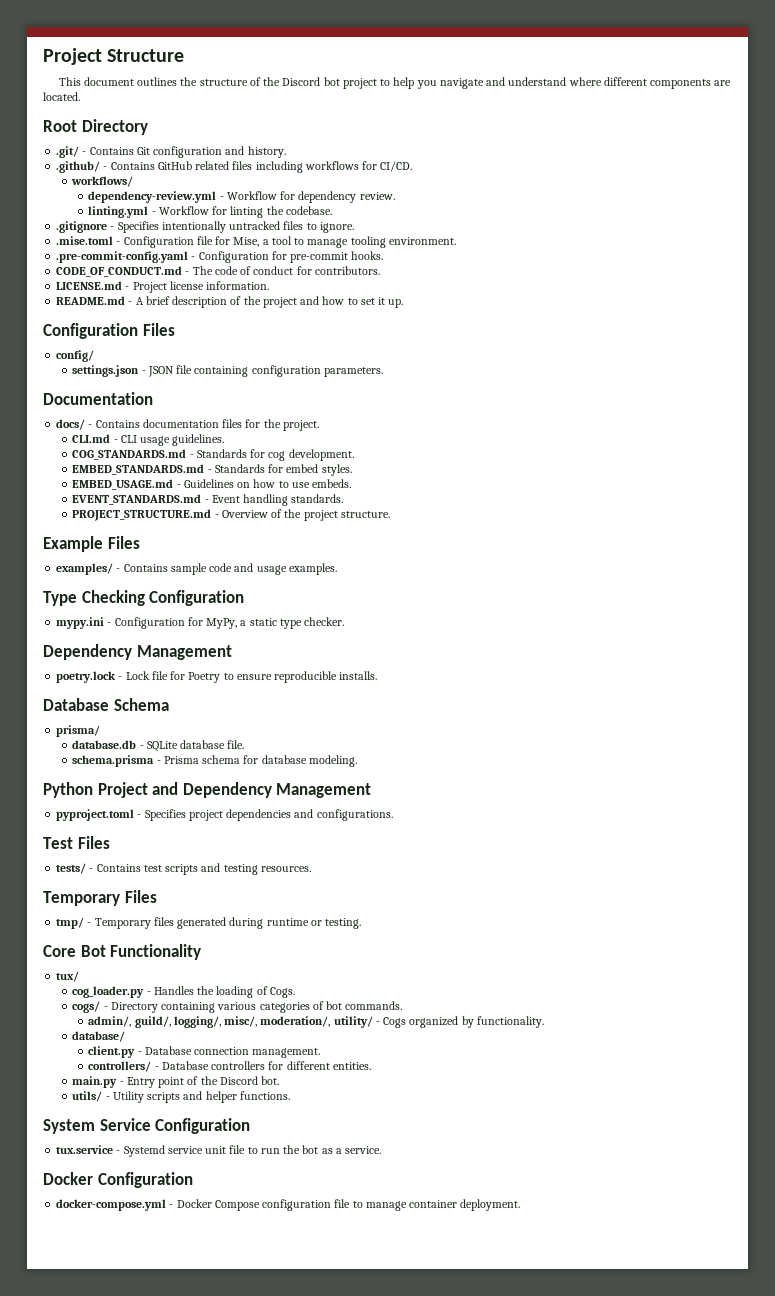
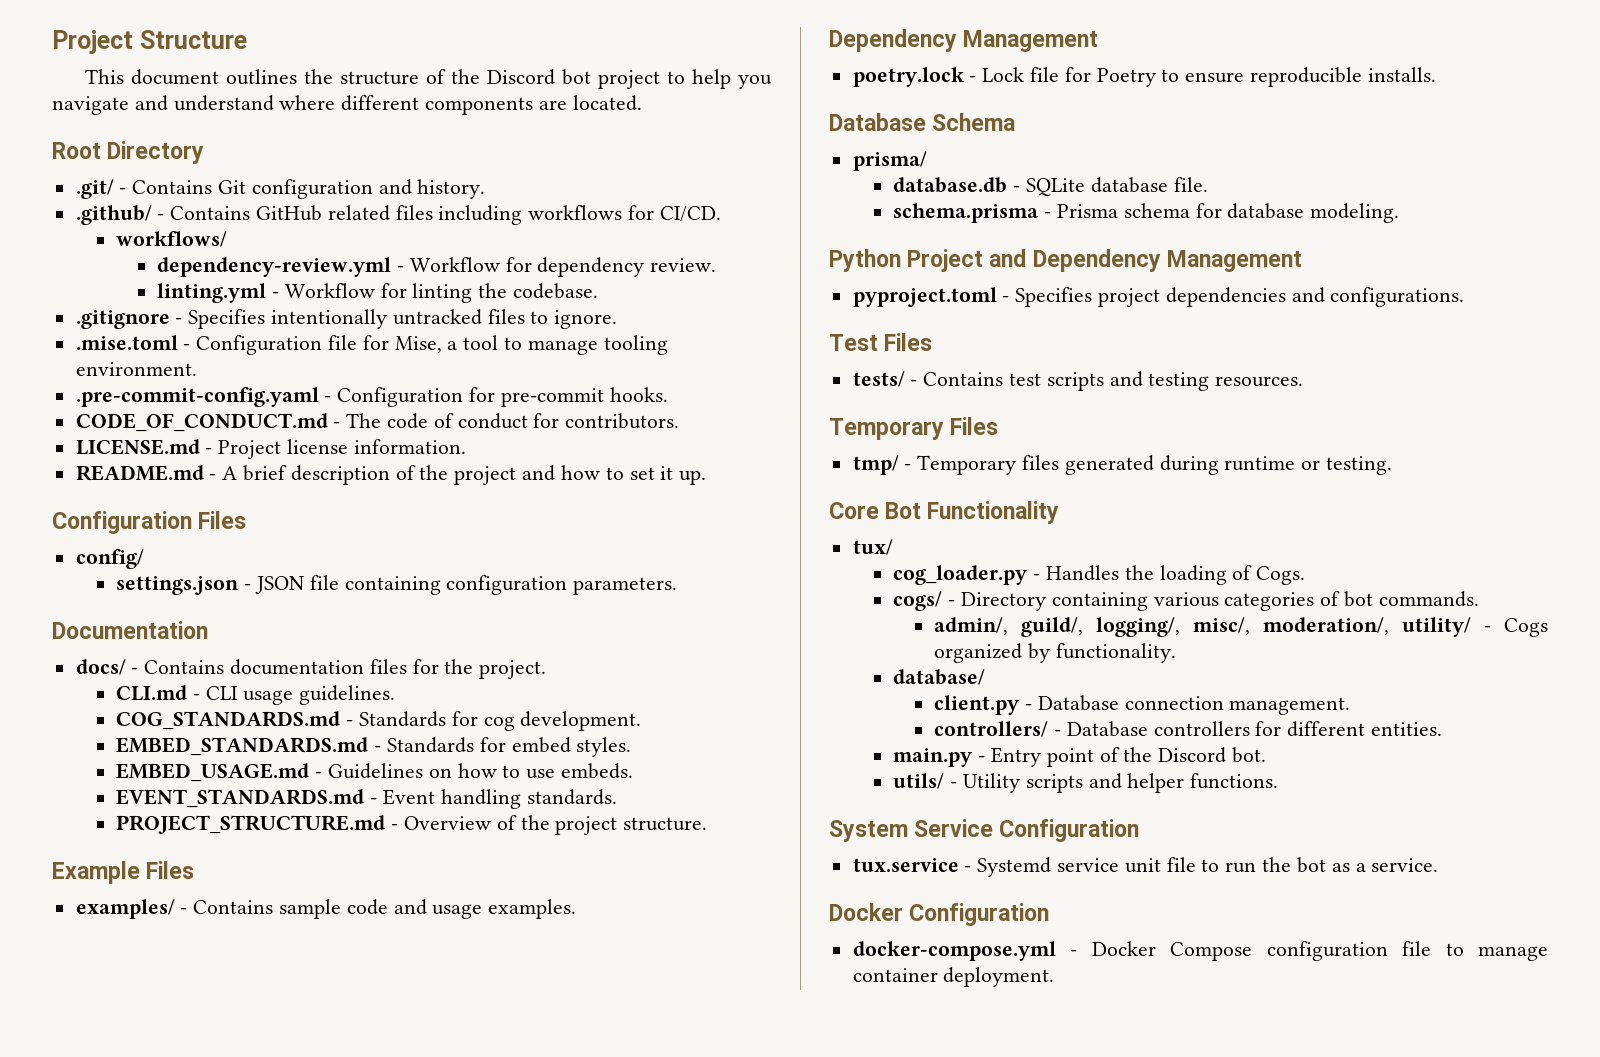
- Type Checking Configuration
- mypy.ini - Configuration for MyPy, a static type checker.

